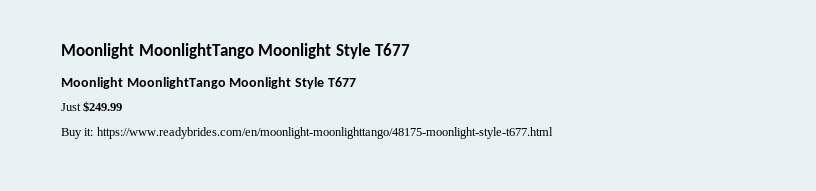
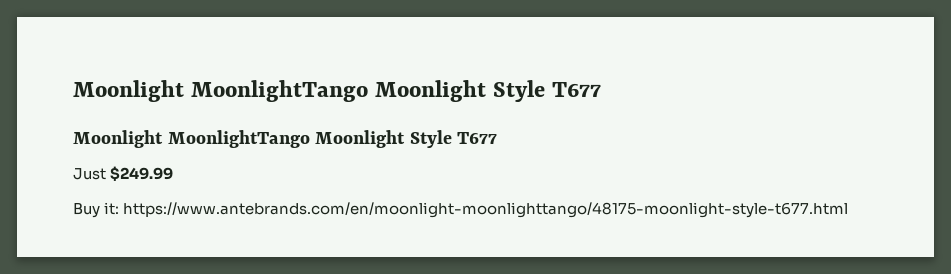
- Buy it: https://www.readybrides.com/en/moonlight-moonlighttango/48175-moonlight-style-t677.html
+ Buy it: https://www.antebrands.com/en/moonlight-moonlighttango/48175-moonlight-style-t677.html

